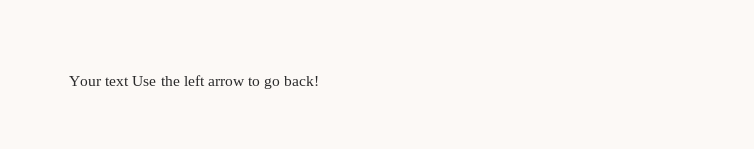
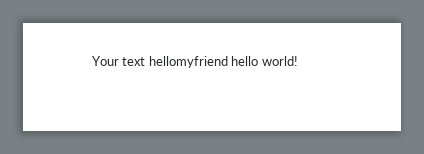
- Your text Use the left arrow to go back!
+ Your text hellomyfriend hello world!

